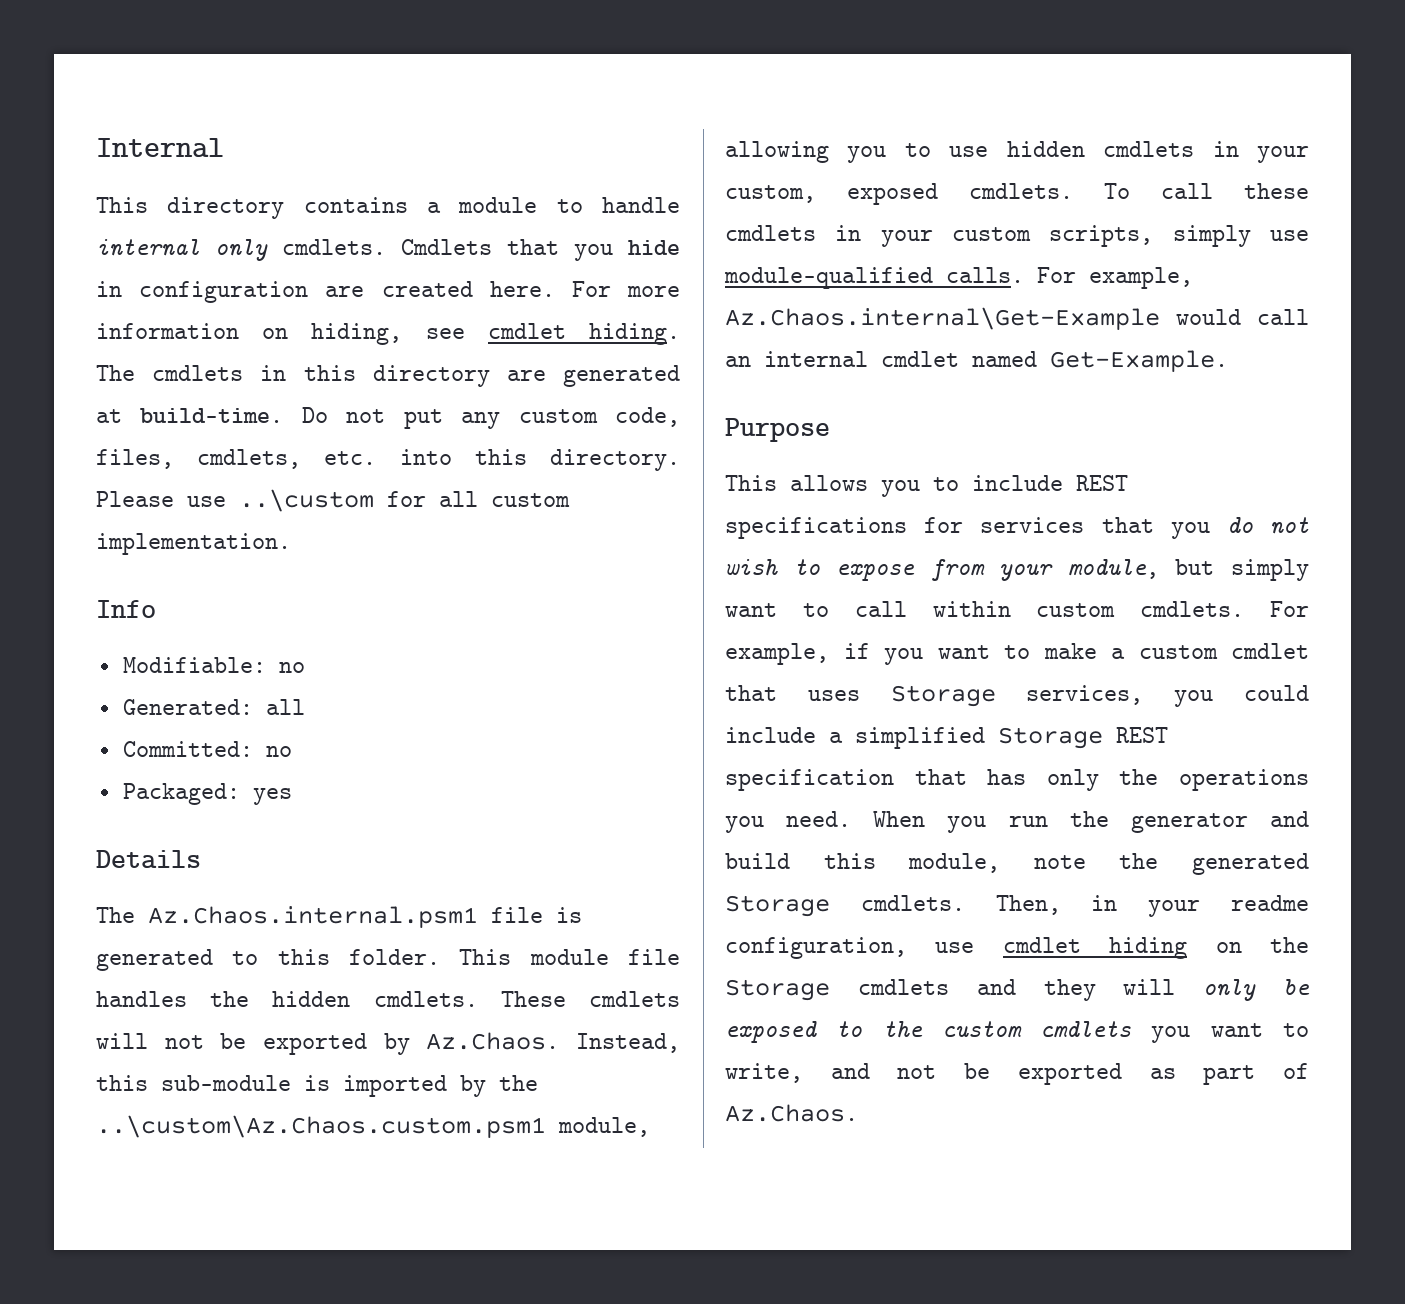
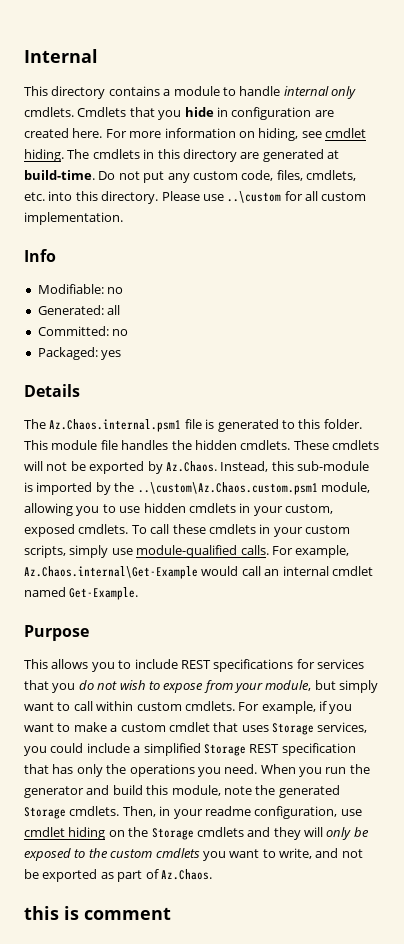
+ this is comment

